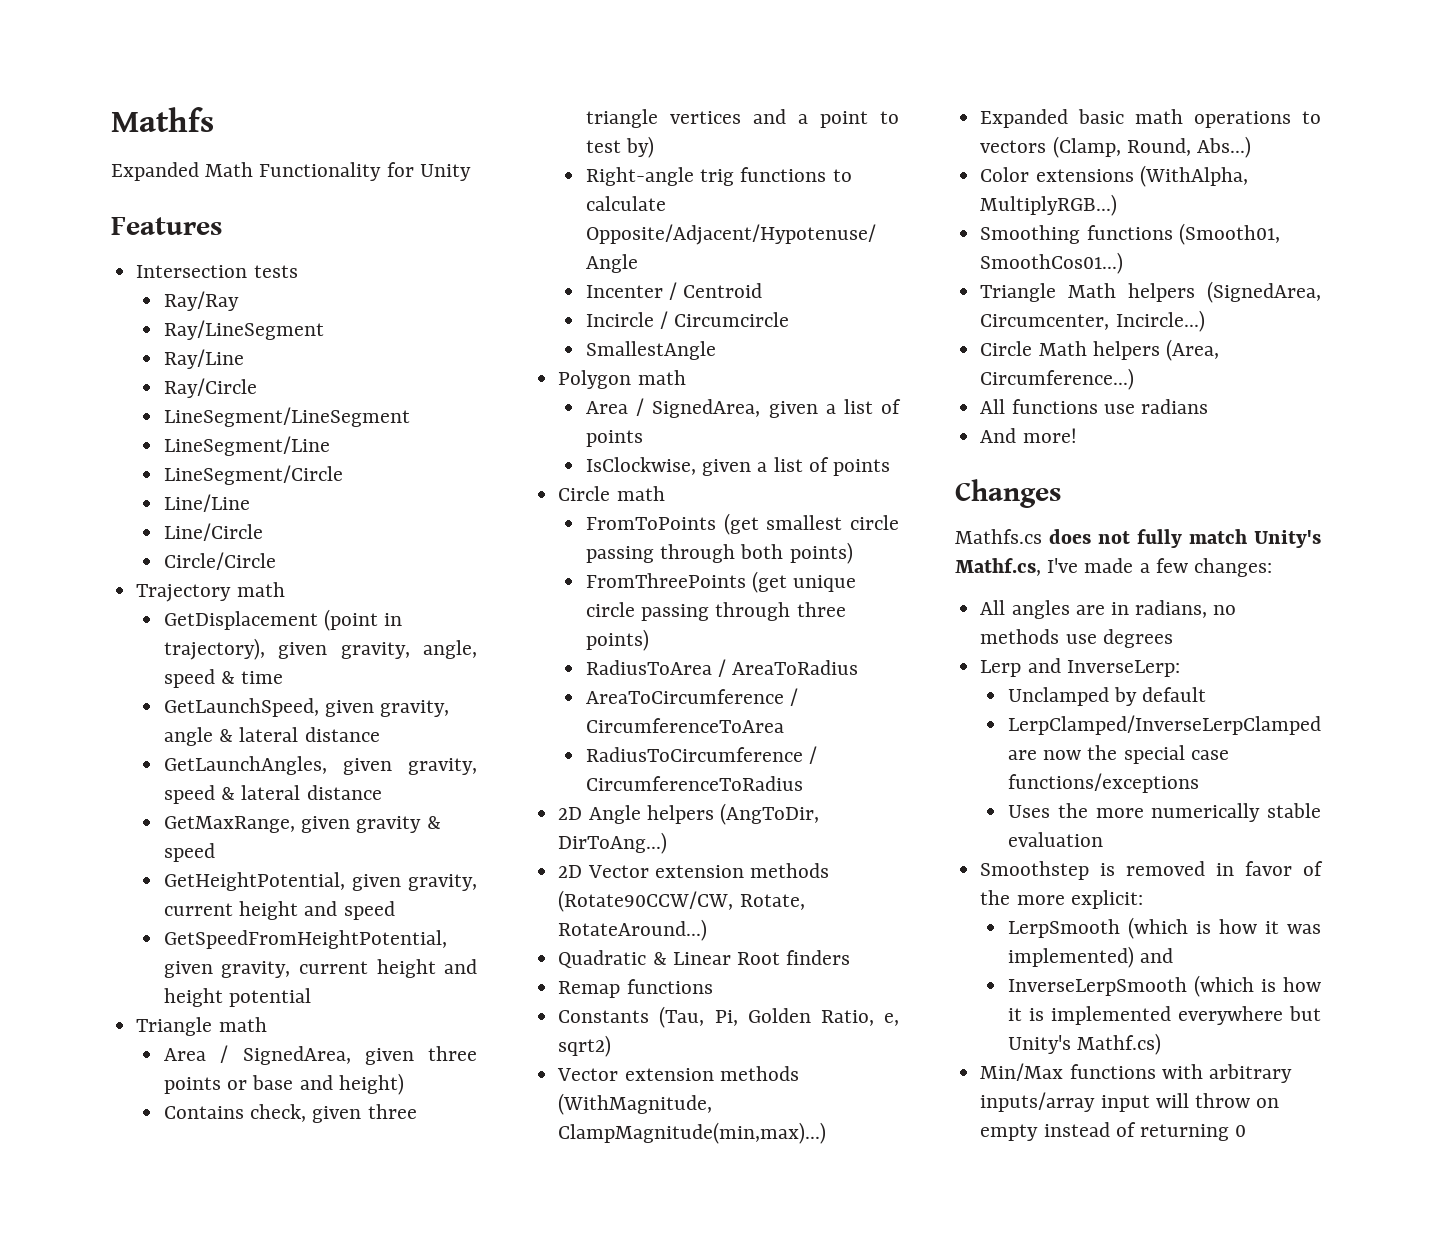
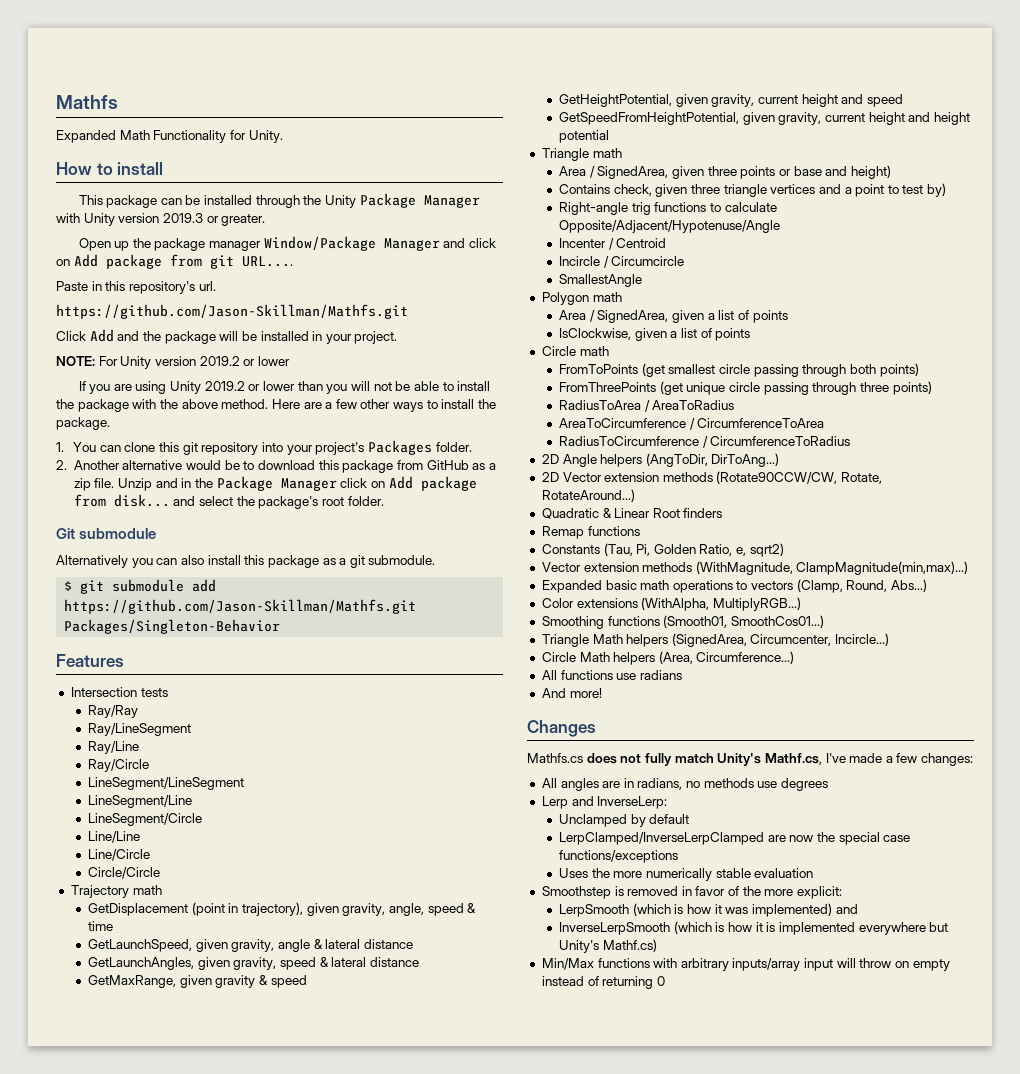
- Expanded Math Functionality for Unity
+ Expanded Math Functionality for Unity.
+ How to install
+ This package can be installed through the Unity Package Manager with Unity version 2019.3 or greater.
+ Open up the package manager Window/Package Manager and click on Add package from git URL....
+ Paste in this repository's url.
+ https://github.com/Jason-Skillman/Mathfs.git
+ Click Add and the package will be installed in your project.
+ NOTE: For Unity version 2019.2 or lower
+ If you are using Unity 2019.2 or lower than you will not be able to install the package with the above method. Here are a few other ways to install the package.
+ 1. You can clone this git repository into your project's Packages folder.
+ 2. Another alternative would be to download this package from GitHub as a zip file. Unzip and in the Package Manager click on Add package from disk... and select the package's root folder.
+ Git submodule
+ Alternatively you can also install this package as a git submodule.
+ $ git submodule add https://github.com/Jason-Skillman/Mathfs.git Packages/Singleton-Behavior

